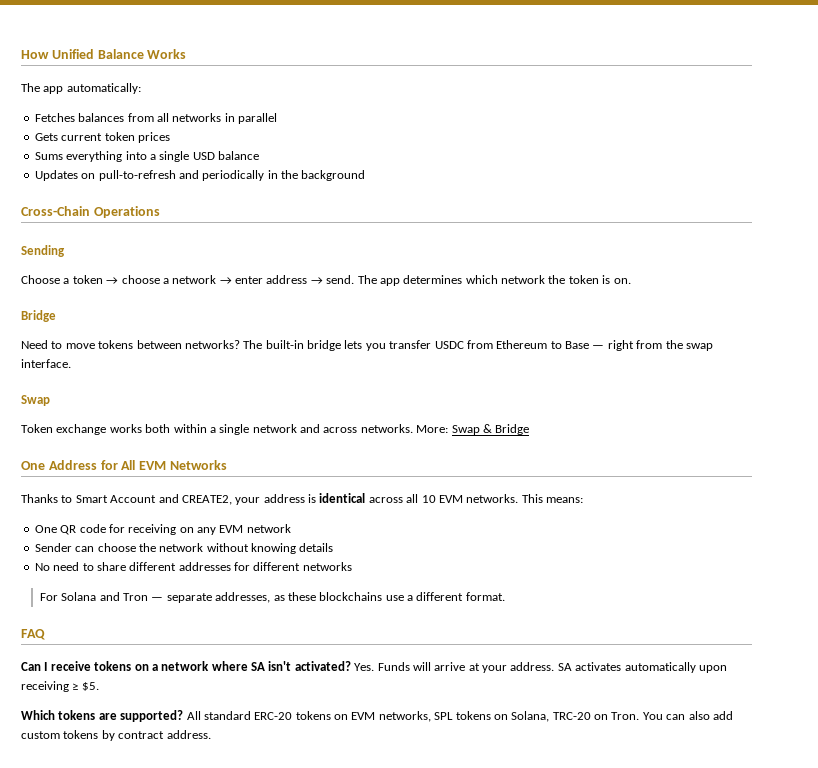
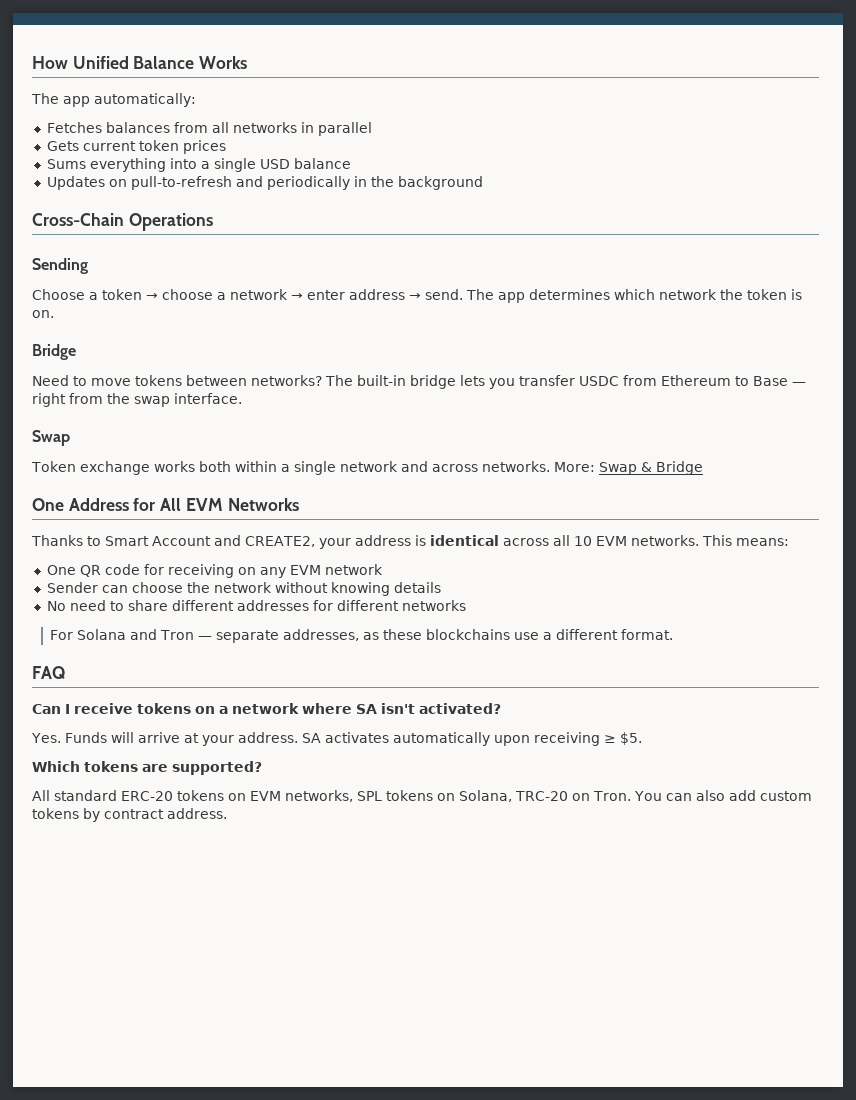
- Can I receive tokens on a network where SA isn't activated? Yes. Funds will arrive at your address.
+ Can I receive tokens on a network where SA isn't activated?
+ Yes. Funds will arrive at your address.
- Which tokens are supported? All standard ERC-20 tokens on EVM networks, SPL tokens on Solana, TRC-20 on Tron.
+ Which tokens are supported?
+ All standard ERC-20 tokens on EVM networks, SPL tokens on Solana, TRC-20 on Tron.

